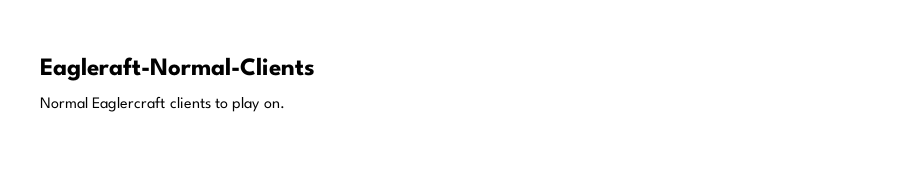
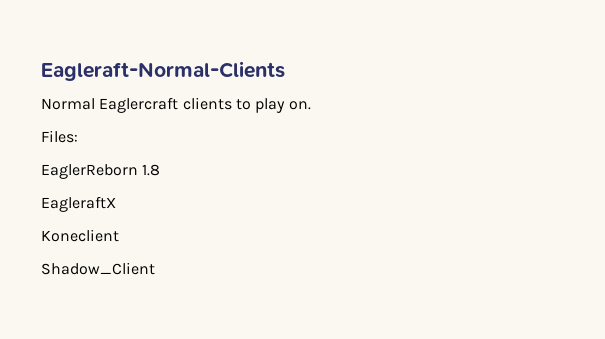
+ Files:
+ EaglerReborn 1.8
+ EagleraftX
+ Koneclient
+ Shadow_Client

